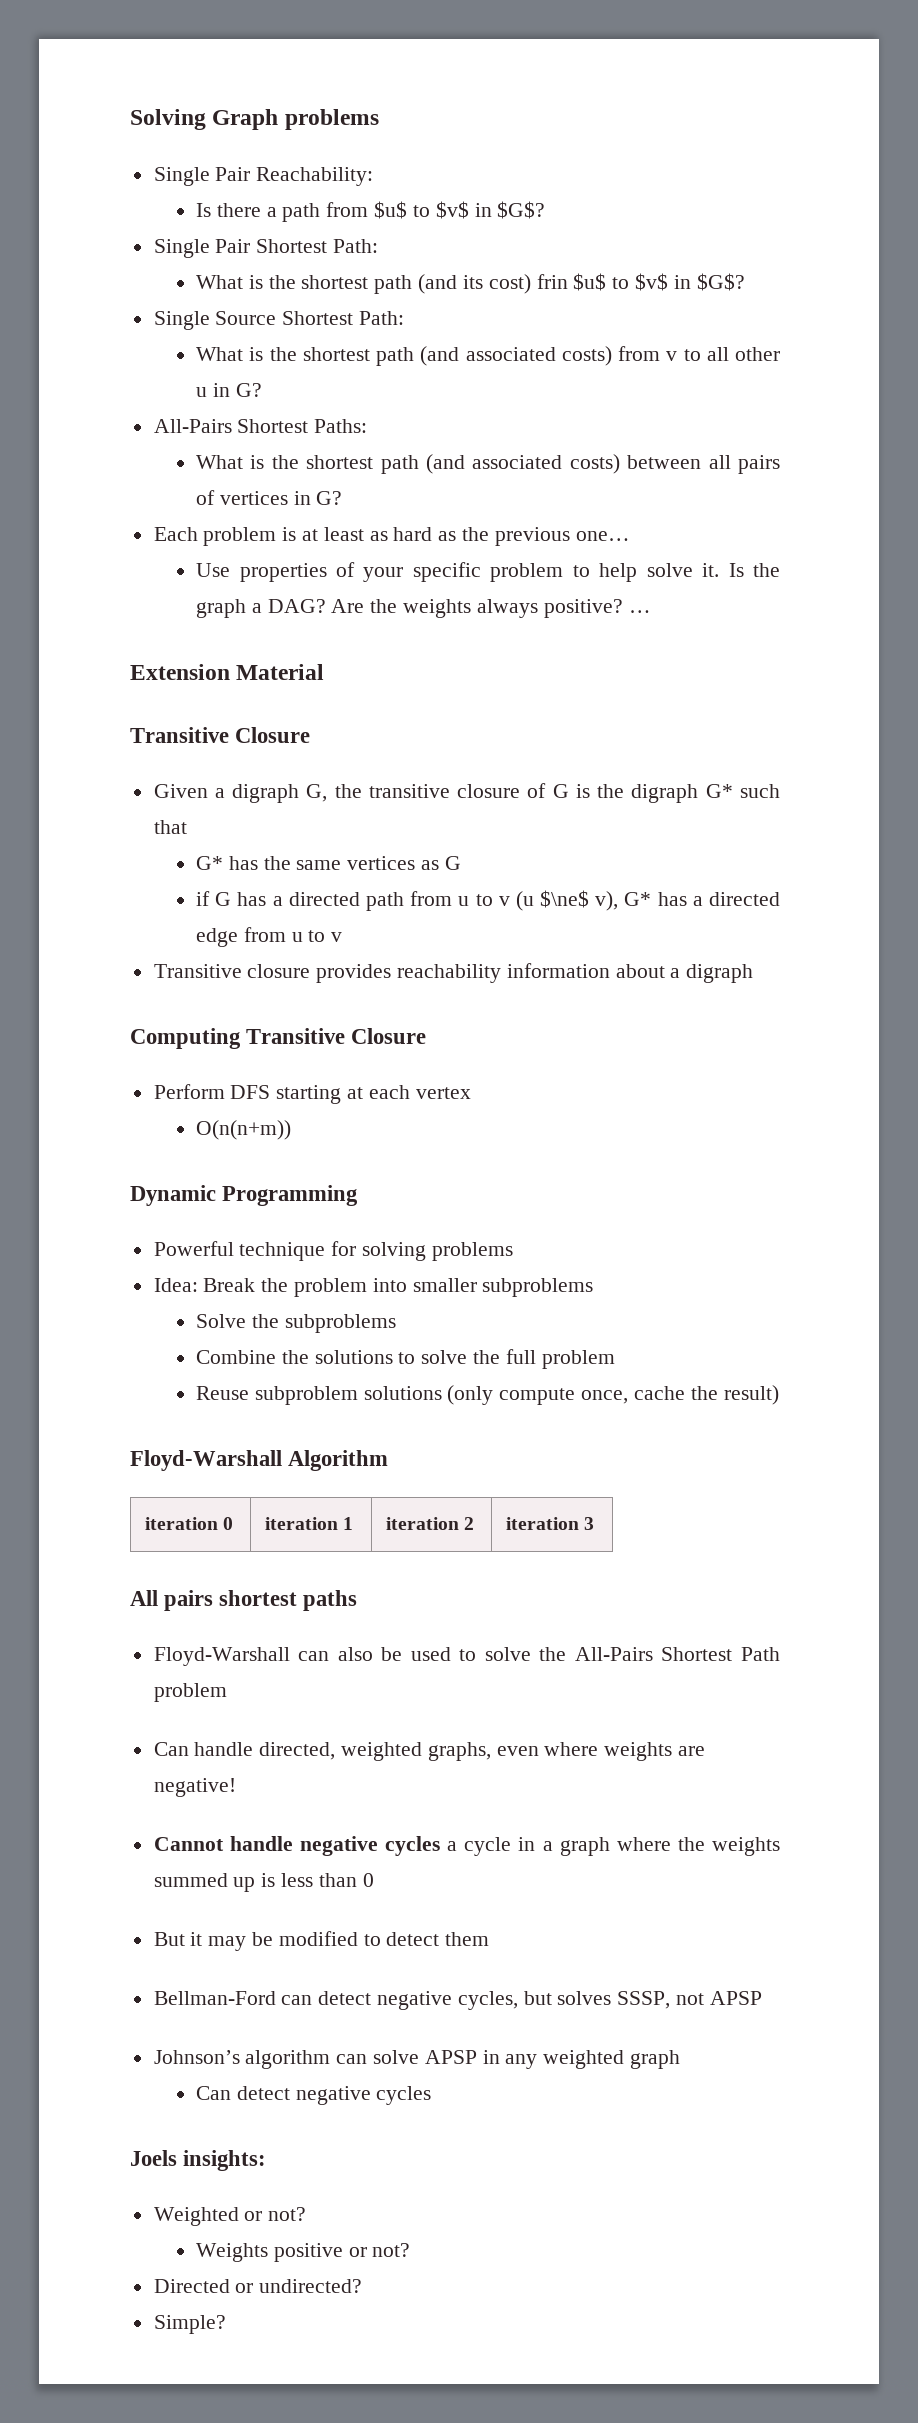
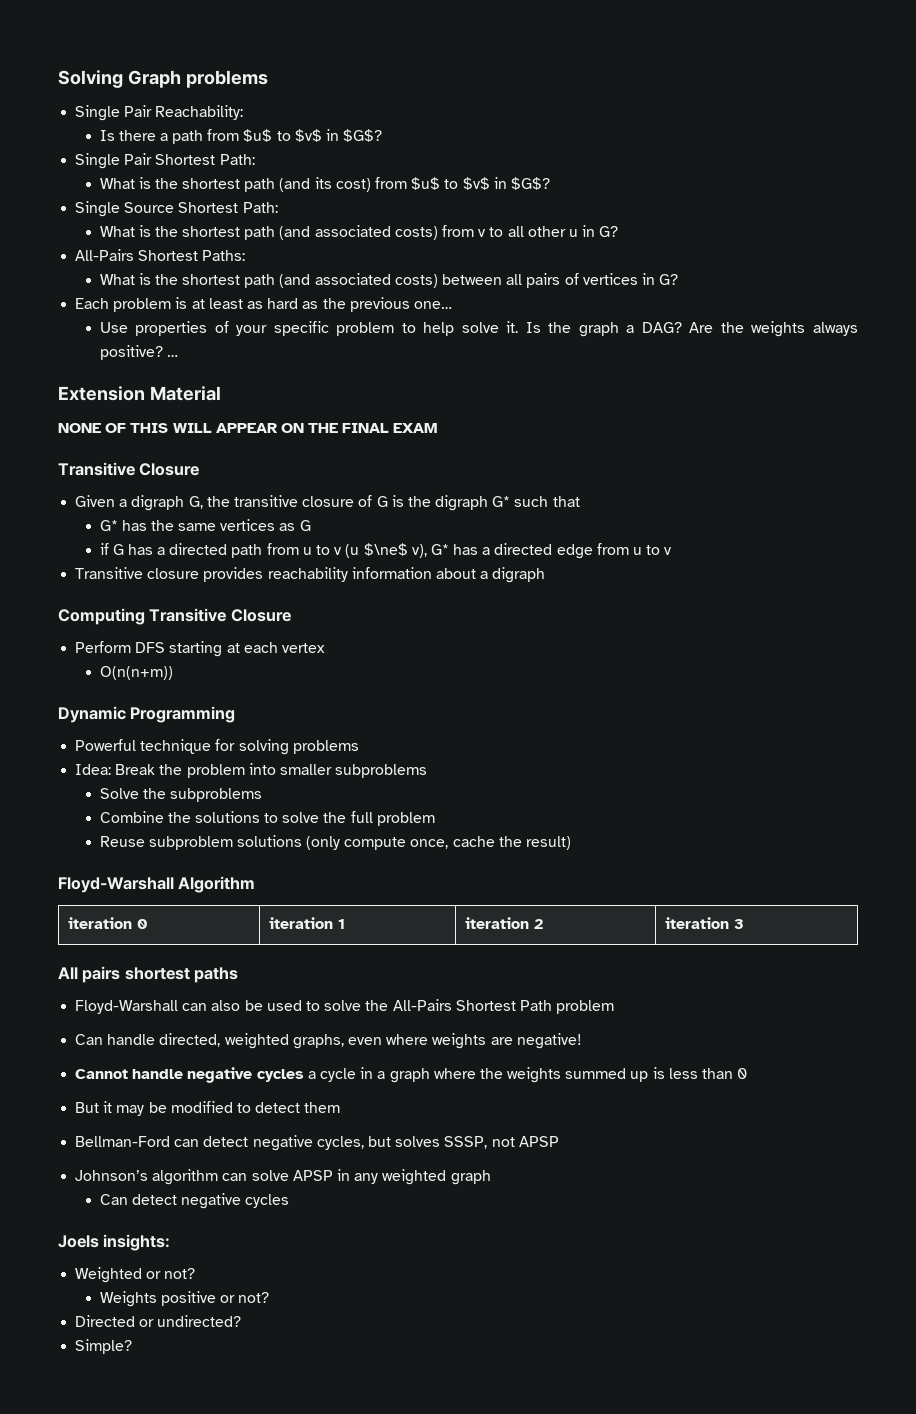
- What is the shortest path (and its cost) frin $u$ to $v$ in $G$?
+ What is the shortest path (and its cost) from $u$ to $v$ in $G$?
+ NONE OF THIS WILL APPEAR ON THE FINAL EXAM

